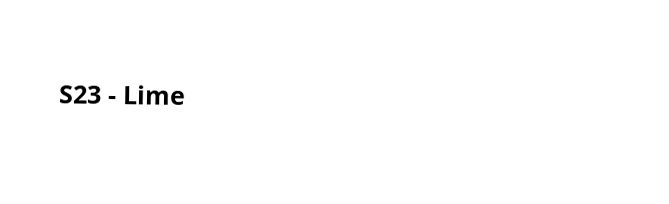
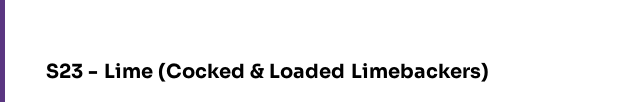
- S23 - Lime
+ S23 - Lime (Cocked & Loaded Limebackers)

